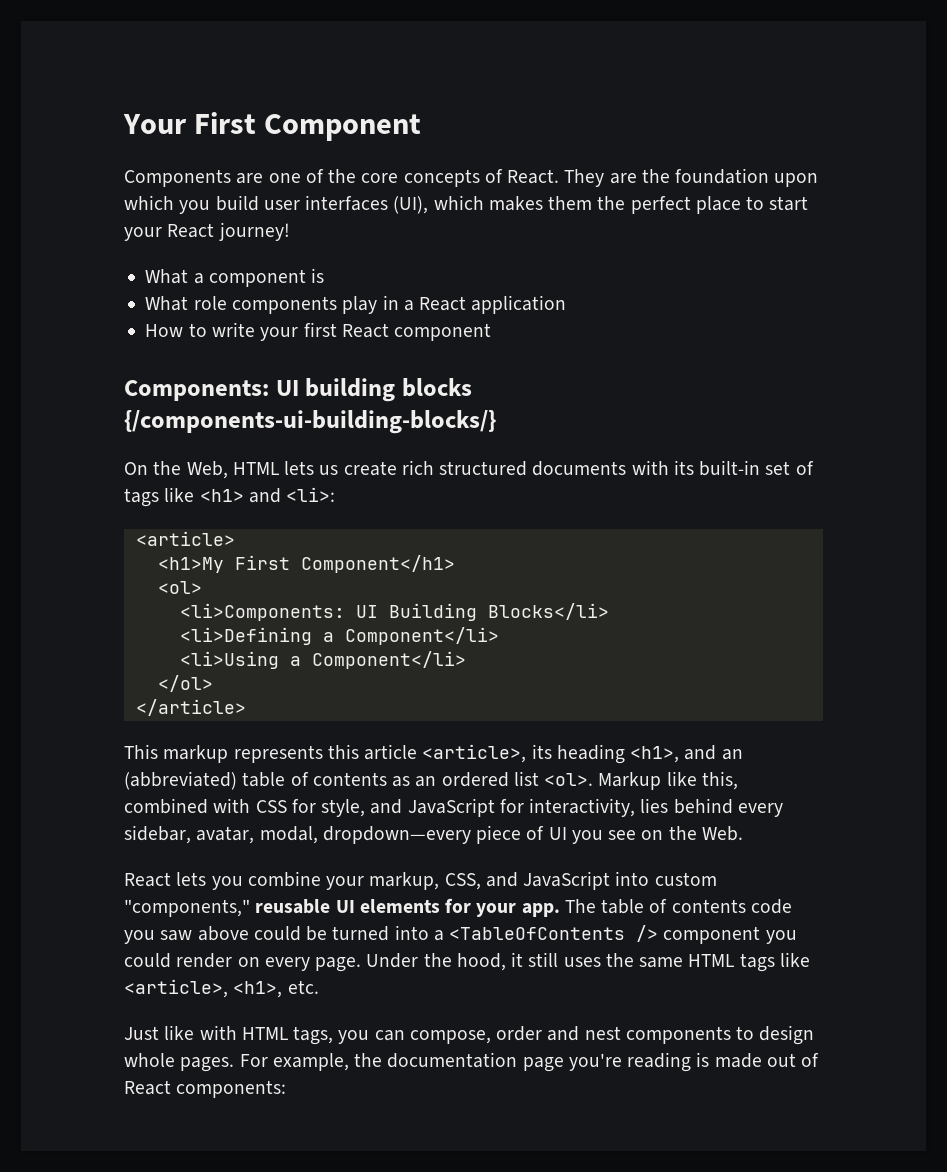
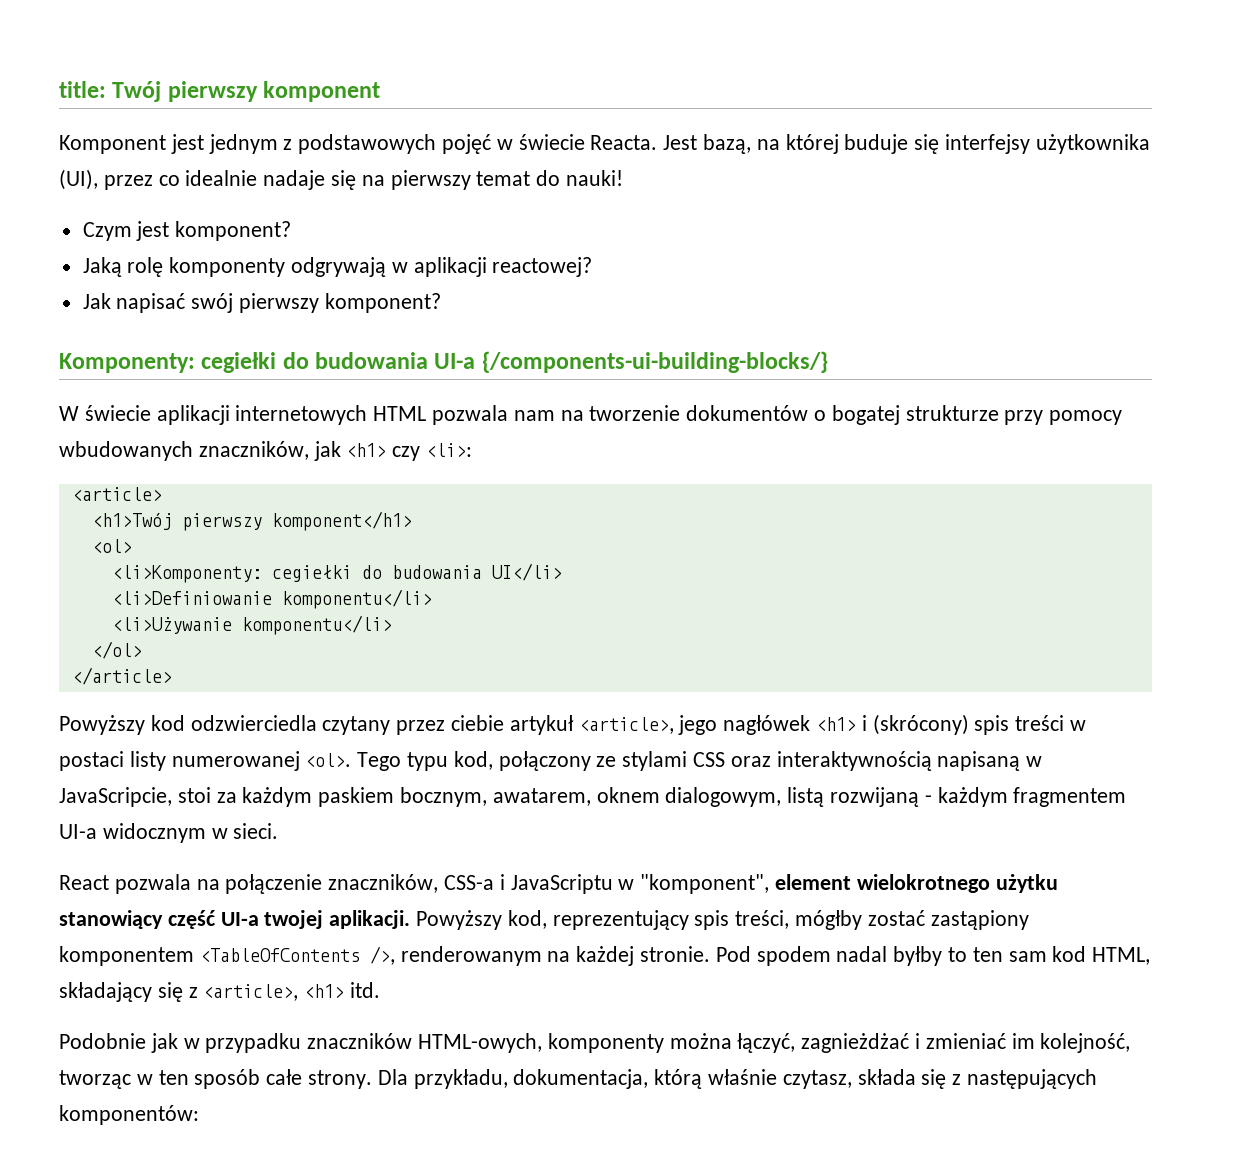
- Your First Component
- Components are one of the core concepts of React. They are the foundation upon which you build user interfaces (UI), which makes them the perfect place to start your React journey!
- What a component is
- What role components play in a React application
- How to write your first React component
- Components: UI building blocks {/components-ui-building-blocks/}
- On the Web, HTML lets us create rich structured documents with its built-in set of tags like <h1> and <li>:
+ title: Twój pierwszy komponent
+ Komponent jest jednym z podstawowych pojęć w świecie Reacta. Jest bazą, na której buduje się interfejsy użytkownika (UI), przez co idealnie nadaje się na pierwszy temat do nauki!
+ Czym jest komponent?
+ Jaką rolę komponenty odgrywają w aplikacji reactowej?
+ Jak napisać swój pierwszy komponent?
+ Komponenty: cegiełki do budowania UI-a {/components-ui-building-blocks/}
+ W świecie aplikacji internetowych HTML pozwala nam na tworzenie dokumentów o bogatej strukturze przy pomocy wbudowanych znaczników, jak <h1> czy <li>:
  <article>
- <h1>My First Component</h1>
+ <h1>Twój pierwszy komponent</h1>
  <ol>
- <li>Components: UI Building Blocks</li>
- <li>Defining a Component</li>
- <li>Using a Component</li>
+ <li>Komponenty: cegiełki do budowania UI</li>
+ <li>Definiowanie komponentu</li>
+ <li>Używanie komponentu</li>
  </ol>
  </article>
- This markup represents this article <article>, its heading <h1>, and an (abbreviated) table of contents as an ordered list <ol>. Markup like this, combined with CSS for style, and JavaScript for interactivity, lies behind every sidebar, avatar, modal, dropdown—every piece of UI you see on the Web.
- React lets you combine your markup, CSS, and JavaScript into custom "components," reusable UI elements for your app. The table of contents code you saw above could be turned into a <TableOfContents /> component you could render on every page. Under the hood, it still uses the same HTML tags like <article>, <h1>, etc.
- Just like with HTML tags, you can compose, order and nest components to design whole pages. For example, the documentation page you're reading is made out of React components:
+ Powyższy kod odzwierciedla czytany przez ciebie artykuł <article>, jego nagłówek <h1> i (skrócony) spis treści w postaci listy numerowanej <ol>. Tego typu kod, połączony ze stylami CSS oraz interaktywnością napisaną w JavaScripcie, stoi za każdym paskiem bocznym, awatarem, oknem dialogowym, listą rozwijaną - każdym fragmentem UI-a widocznym w sieci.
+ React pozwala na połączenie znaczników, CSS-a i JavaScriptu w "komponent", element wielokrotnego użytku stanowiący część UI-a twojej aplikacji. Powyższy kod, reprezentujący spis treści, mógłby zostać zastąpiony komponentem <TableOfContents />, renderowanym na każdej stronie. Pod spodem nadal byłby to ten sam kod HTML, składający się z <article>, <h1> itd.
+ Podobnie jak w przypadku znaczników HTML-owych, komponenty można łączyć, zagnieżdżać i zmieniać im kolejność, tworząc w ten sposób całe strony. Dla przykładu, dokumentacja, którą właśnie czytasz, składa się z następujących komponentów:

